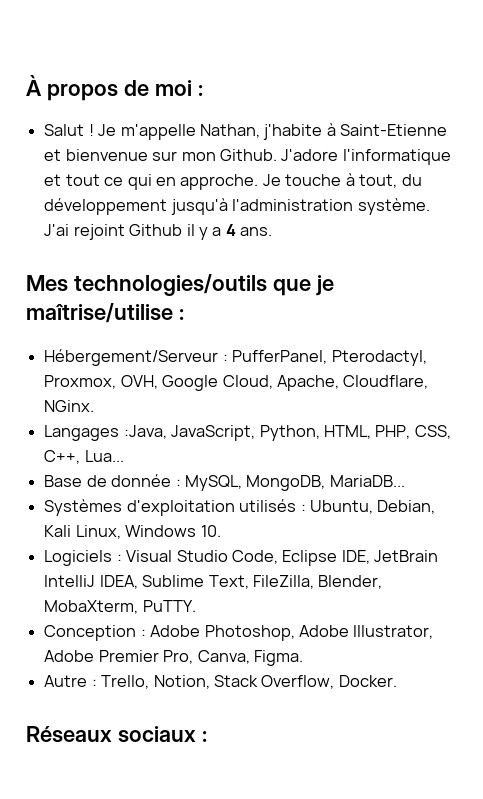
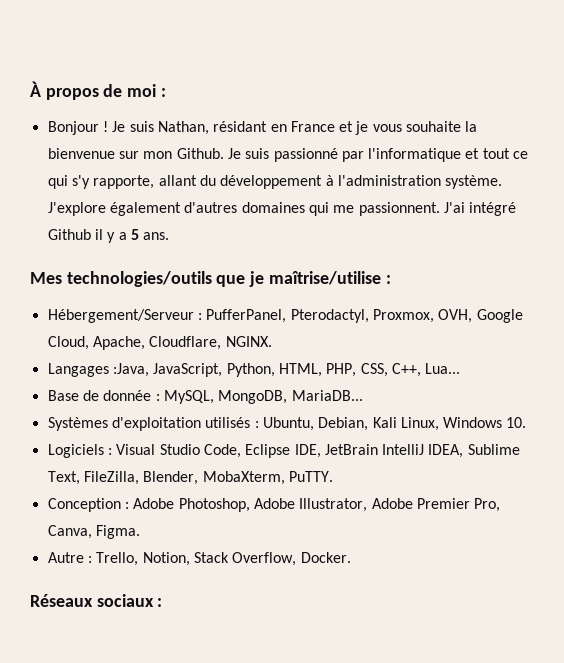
- Salut !
+ Bonjour !
- Je m'appelle Nathan, j'habite à Saint-Etienne et bienvenue sur mon Github. J'adore l'informatique et tout ce qui en approche. Je touche à tout, du développement jusqu'à l'administration système.
+ Je suis Nathan, résidant en France et je vous souhaite la bienvenue sur mon Github. Je suis passionné par l'informatique et tout ce qui s'y rapporte, allant du développement à l'administration système.
- J'ai rejoint Github il y a 4 ans.
+ J'explore également d'autres domaines qui me passionnent. J'ai intégré Github il y a 5 ans.
- Hébergement/Serveur : PufferPanel, Pterodactyl, Proxmox, OVH, Google Cloud, Apache, Cloudflare, NGinx.
+ Hébergement/Serveur : PufferPanel, Pterodactyl, Proxmox, OVH, Google Cloud, Apache, Cloudflare, NGINX.

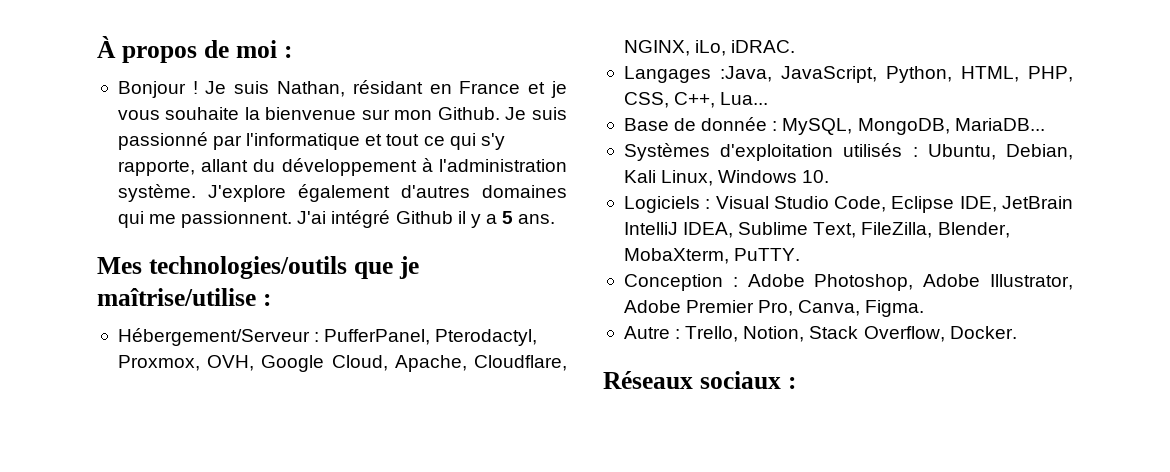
- Hébergement/Serveur : PufferPanel, Pterodactyl, Proxmox, OVH, Google Cloud, Apache, Cloudflare, NGINX.
+ Hébergement/Serveur : PufferPanel, Pterodactyl, Proxmox, OVH, Google Cloud, Apache, Cloudflare, NGINX, iLo, iDRAC.

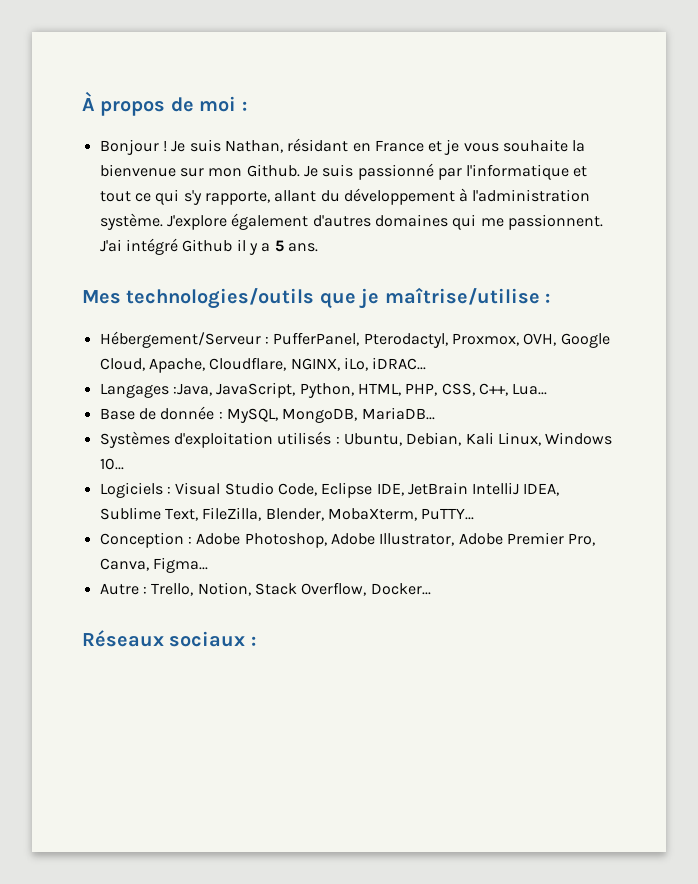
- Hébergement/Serveur : PufferPanel, Pterodactyl, Proxmox, OVH, Google Cloud, Apache, Cloudflare, NGINX, iLo, iDRAC.
+ Hébergement/Serveur : PufferPanel, Pterodactyl, Proxmox, OVH, Google Cloud, Apache, Cloudflare, NGINX, iLo, iDRAC...
- Systèmes d'exploitation utilisés : Ubuntu, Debian, Kali Linux, Windows 10.
+ Systèmes d'exploitation utilisés : Ubuntu, Debian, Kali Linux, Windows 10...
- Logiciels : Visual Studio Code, Eclipse IDE, JetBrain IntelliJ IDEA, Sublime Text, FileZilla, Blender, MobaXterm, PuTTY.
+ Logiciels : Visual Studio Code, Eclipse IDE, JetBrain IntelliJ IDEA, Sublime Text, FileZilla, Blender, MobaXterm, PuTTY...
- Conception : Adobe Photoshop, Adobe Illustrator, Adobe Premier Pro, Canva, Figma.
+ Conception : Adobe Photoshop, Adobe Illustrator, Adobe Premier Pro, Canva, Figma...
- Autre : Trello, Notion, Stack Overflow, Docker.
+ Autre : Trello, Notion, Stack Overflow, Docker...

